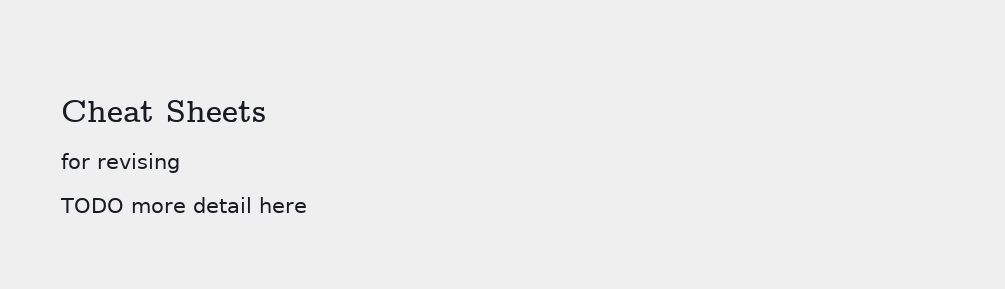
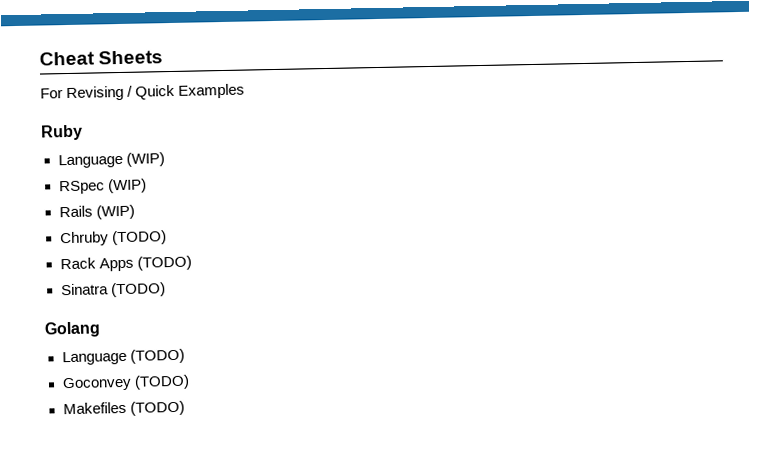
- for revising
- TODO more detail here
+ For Revising / Quick Examples
+ Ruby
+ Language (WIP)
+ RSpec (WIP)
+ Rails (WIP)
+ Chruby (TODO)
+ Rack Apps (TODO)
+ Sinatra (TODO)
+ Golang
+ Language (TODO)
+ Goconvey (TODO)
+ Makefiles (TODO)

